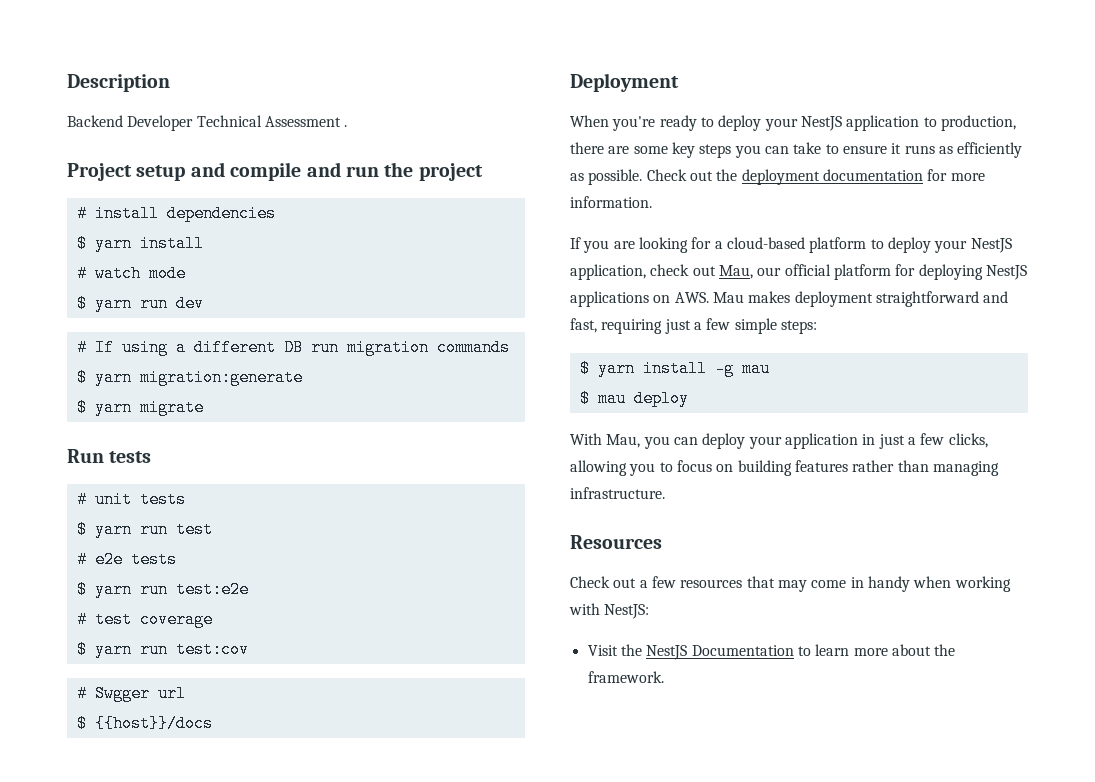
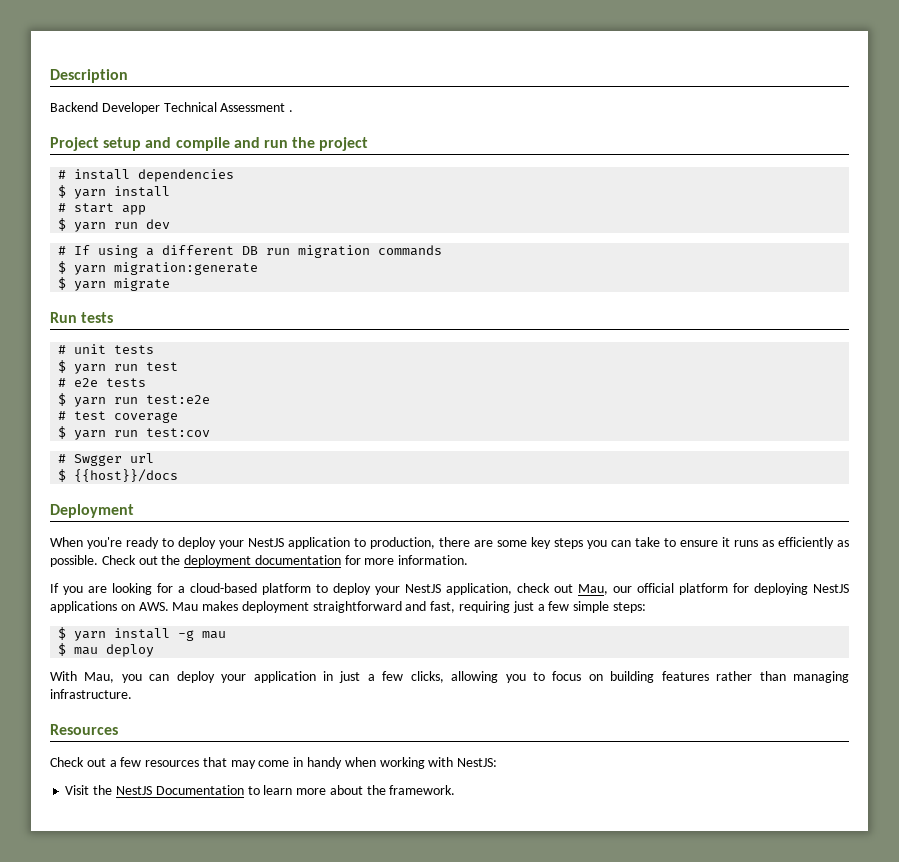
- # watch mode
+ # start app

